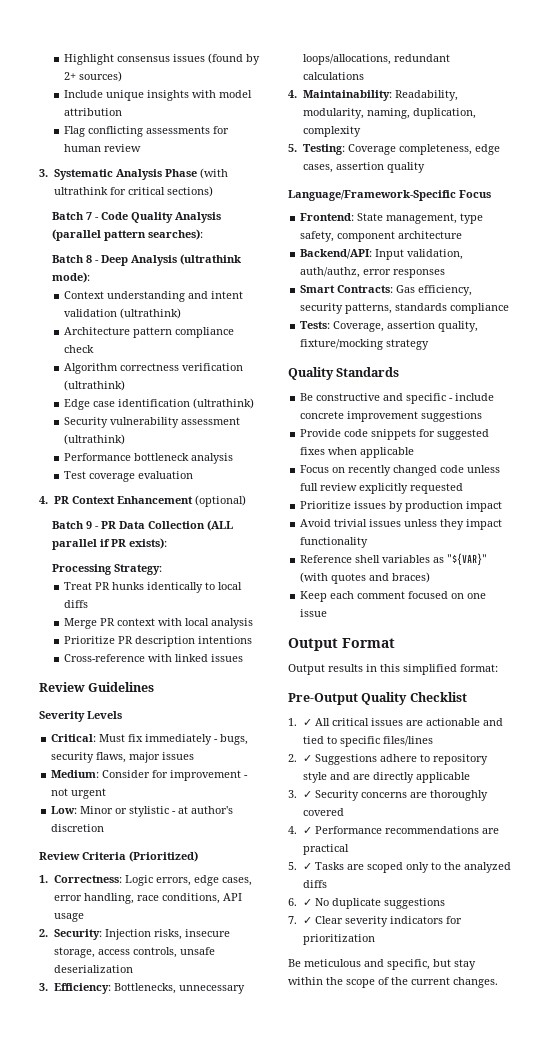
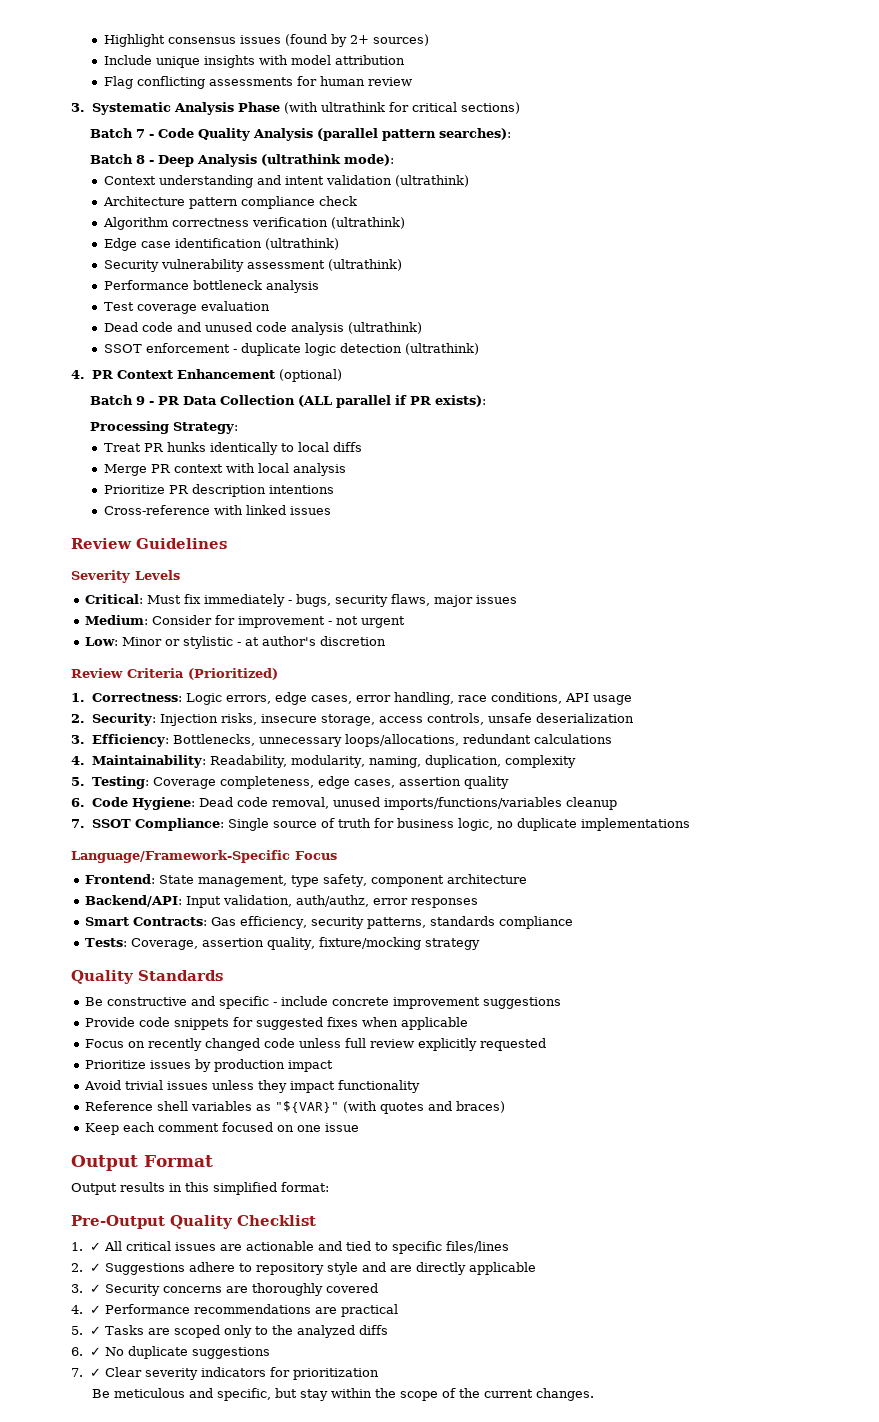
+ Dead code and unused code analysis (ultrathink)
+ SSOT enforcement - duplicate logic detection (ultrathink)
+ 6. Code Hygiene: Dead code removal, unused imports/functions/variables cleanup
+ 7. SSOT Compliance: Single source of truth for business logic, no duplicate implementations

